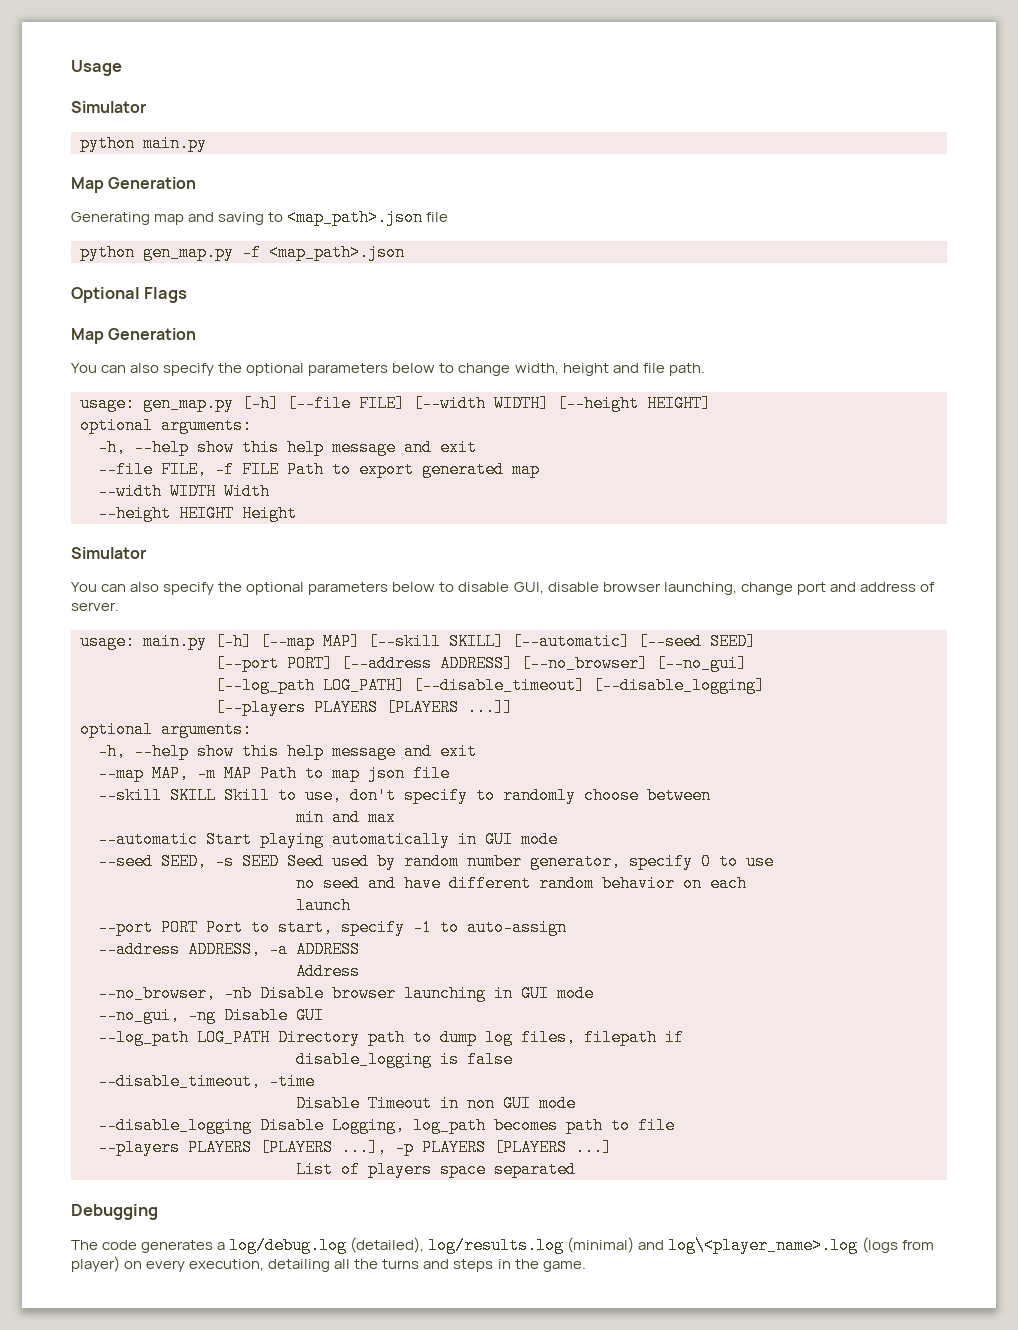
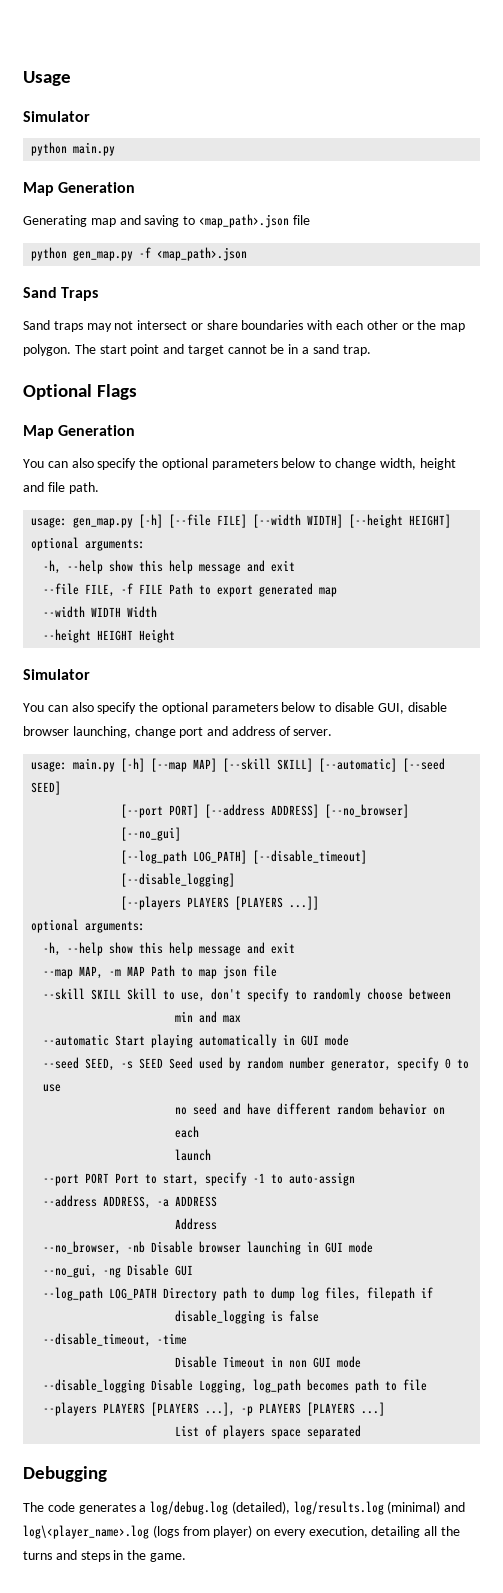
+ Sand Traps
+ Sand traps may not intersect or share boundaries with each other or the map polygon. The start point and target cannot be in a sand trap.

